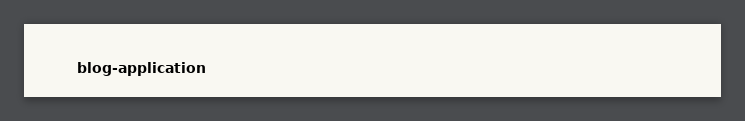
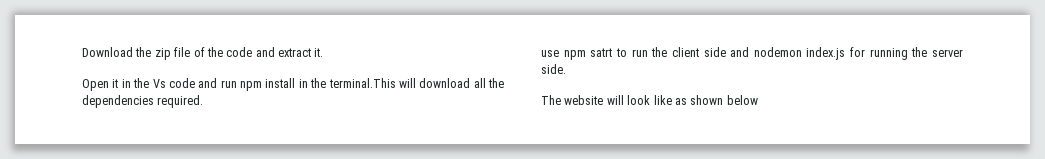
- blog-application
+ Download the zip file of the code and extract it.
+ Open it in the Vs code and run npm install in the terminal.This will download all the dependencies required.
+ use npm satrt to run the client side and nodemon index.js for running the server side.
+ The website will look like as shown below

